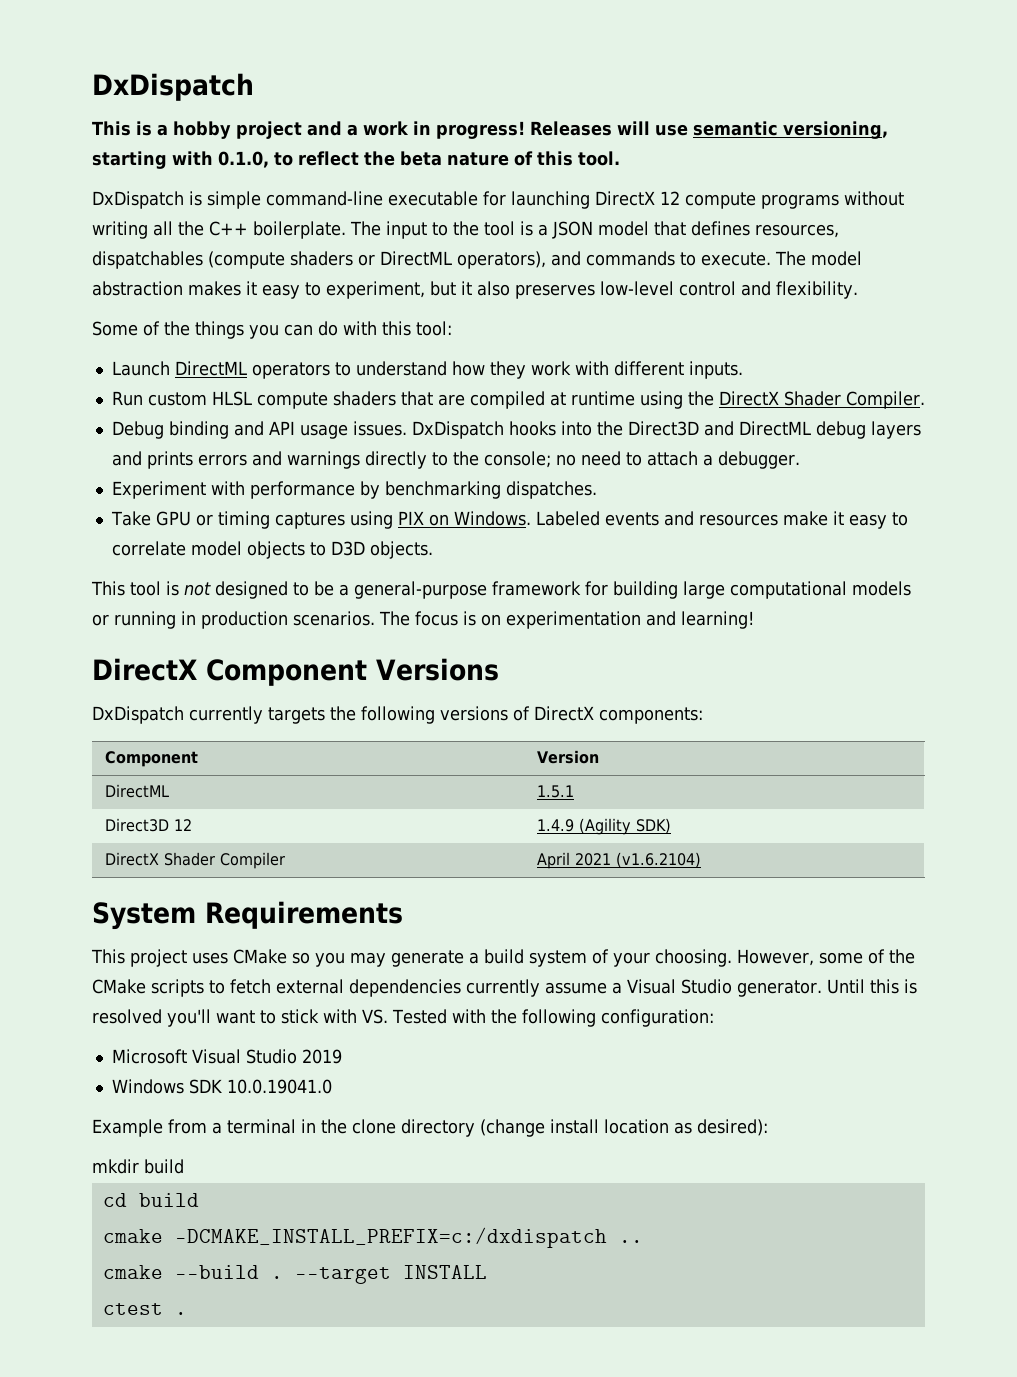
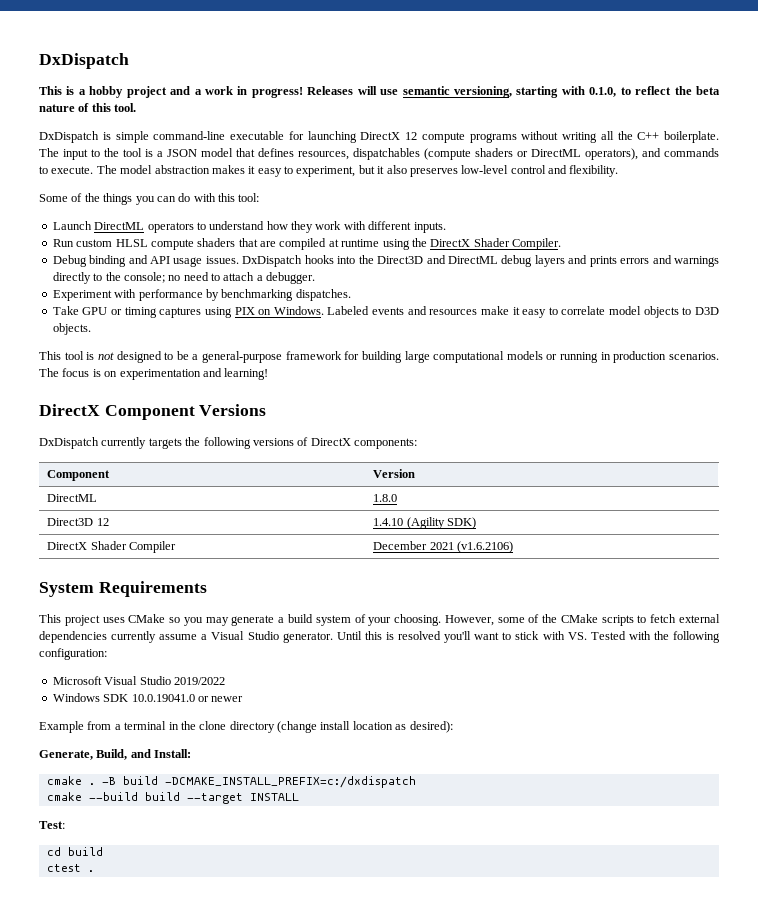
- DirectML | 1.5.1
+ DirectML | 1.8.0
- Direct3D 12 | 1.4.9 (Agility SDK)
+ Direct3D 12 | 1.4.10 (Agility SDK)
- DirectX Shader Compiler | April 2021 (v1.6.2104)
+ DirectX Shader Compiler | December 2021 (v1.6.2106)
- Microsoft Visual Studio 2019
+ Microsoft Visual Studio 2019/2022
- Windows SDK 10.0.19041.0
+ Windows SDK 10.0.19041.0 or newer
- mkdir build
+ Generate, Build, and Install:
+ cmake . -B build -DCMAKE_INSTALL_PREFIX=c:/dxdispatch
+ cmake --build build --target INSTALL
+ Test:
  cd build
- cmake -DCMAKE_INSTALL_PREFIX=c:/dxdispatch ..
- cmake --build . --target INSTALL

